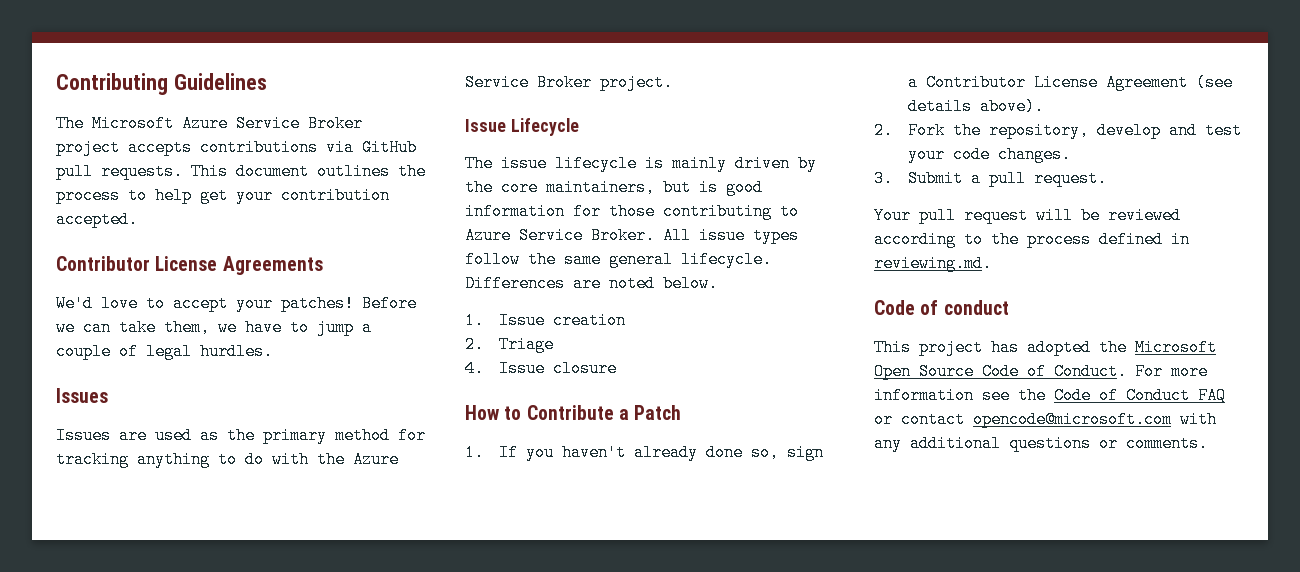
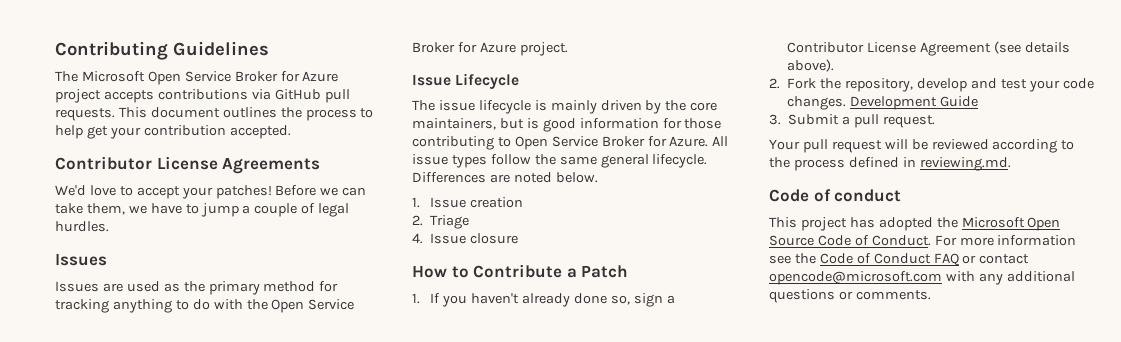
- The Microsoft Azure Service Broker project accepts contributions via GitHub pull requests.
+ The Microsoft Open Service Broker for Azure project accepts contributions via GitHub pull requests.
- Issues are used as the primary method for tracking anything to do with the Azure Service Broker project.
+ Issues are used as the primary method for tracking anything to do with the Open Service Broker for Azure project.
- The issue lifecycle is mainly driven by the core maintainers, but is good information for those contributing to Azure Service Broker.
+ The issue lifecycle is mainly driven by the core maintainers, but is good information for those contributing to Open Service Broker for Azure.
+ Development Guide

